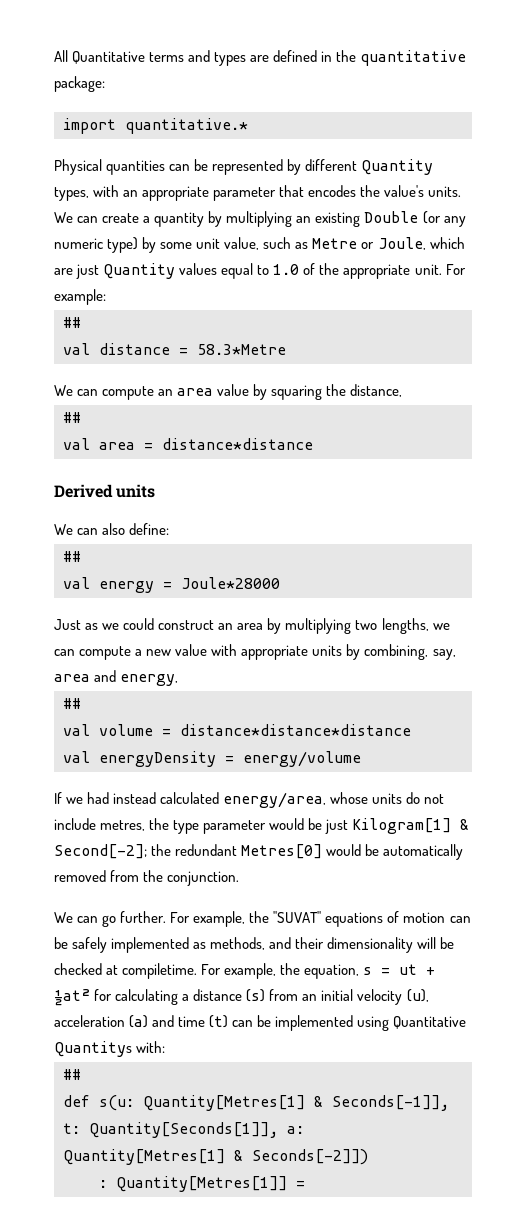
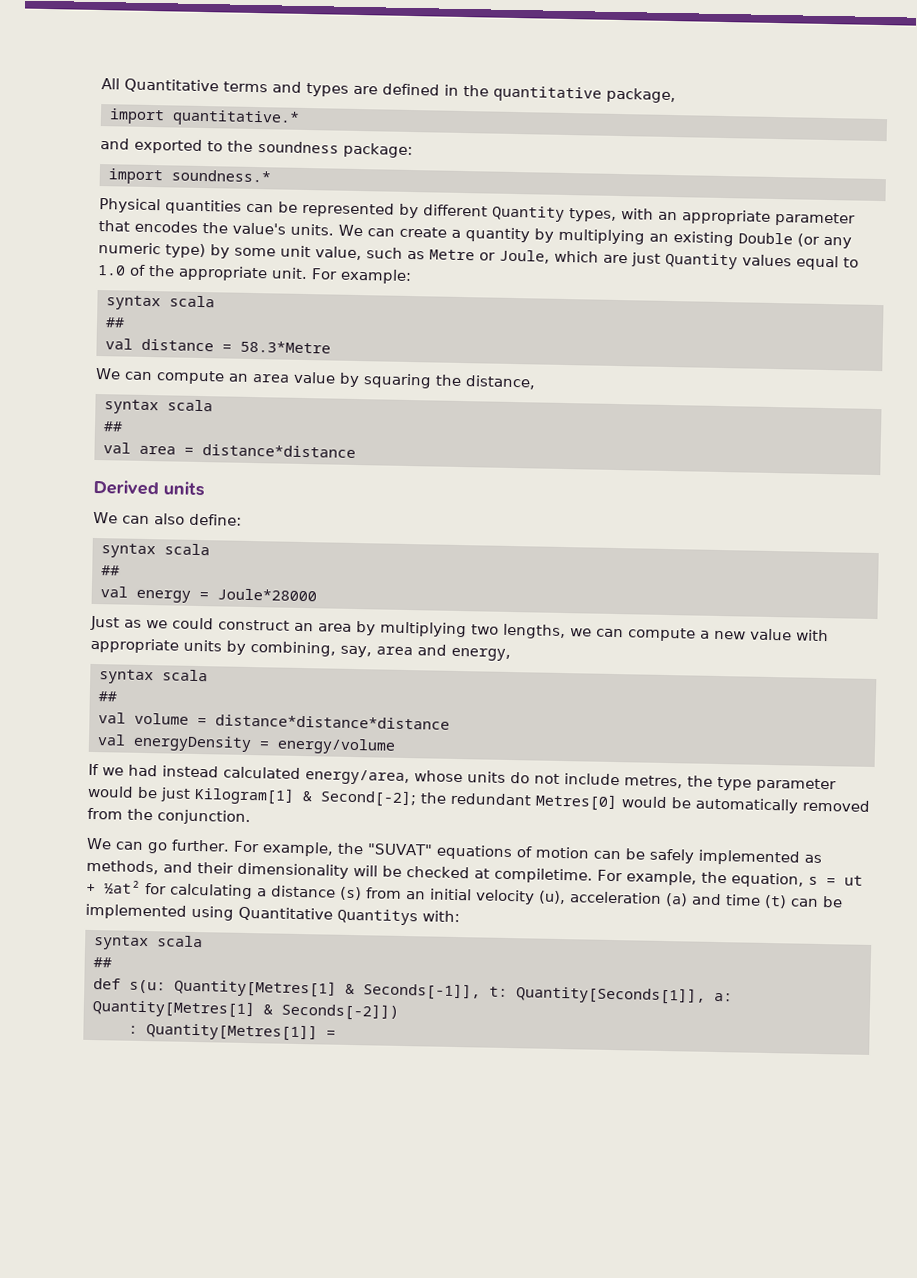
- All Quantitative terms and types are defined in the quantitative package:
+ All Quantitative terms and types are defined in the quantitative package,
+ import quantitative.*
+ and exported to the soundness package:
- import quantitative.*
+ import soundness.*
  For example:
+ syntax scala
  We can compute an area value by squaring the distance,
+ syntax scala
  We can also define:
+ syntax scala
  Just as we could construct an area by multiplying two lengths, we can compute a new value with appropriate units by combining, say, area and energy,
+ syntax scala
  For example, the equation, s = ut + ½at² for calculating a distance (s) from an initial velocity (u), acceleration (a) and time (t) can be implemented using Quantitative Quantitys with:
+ syntax scala

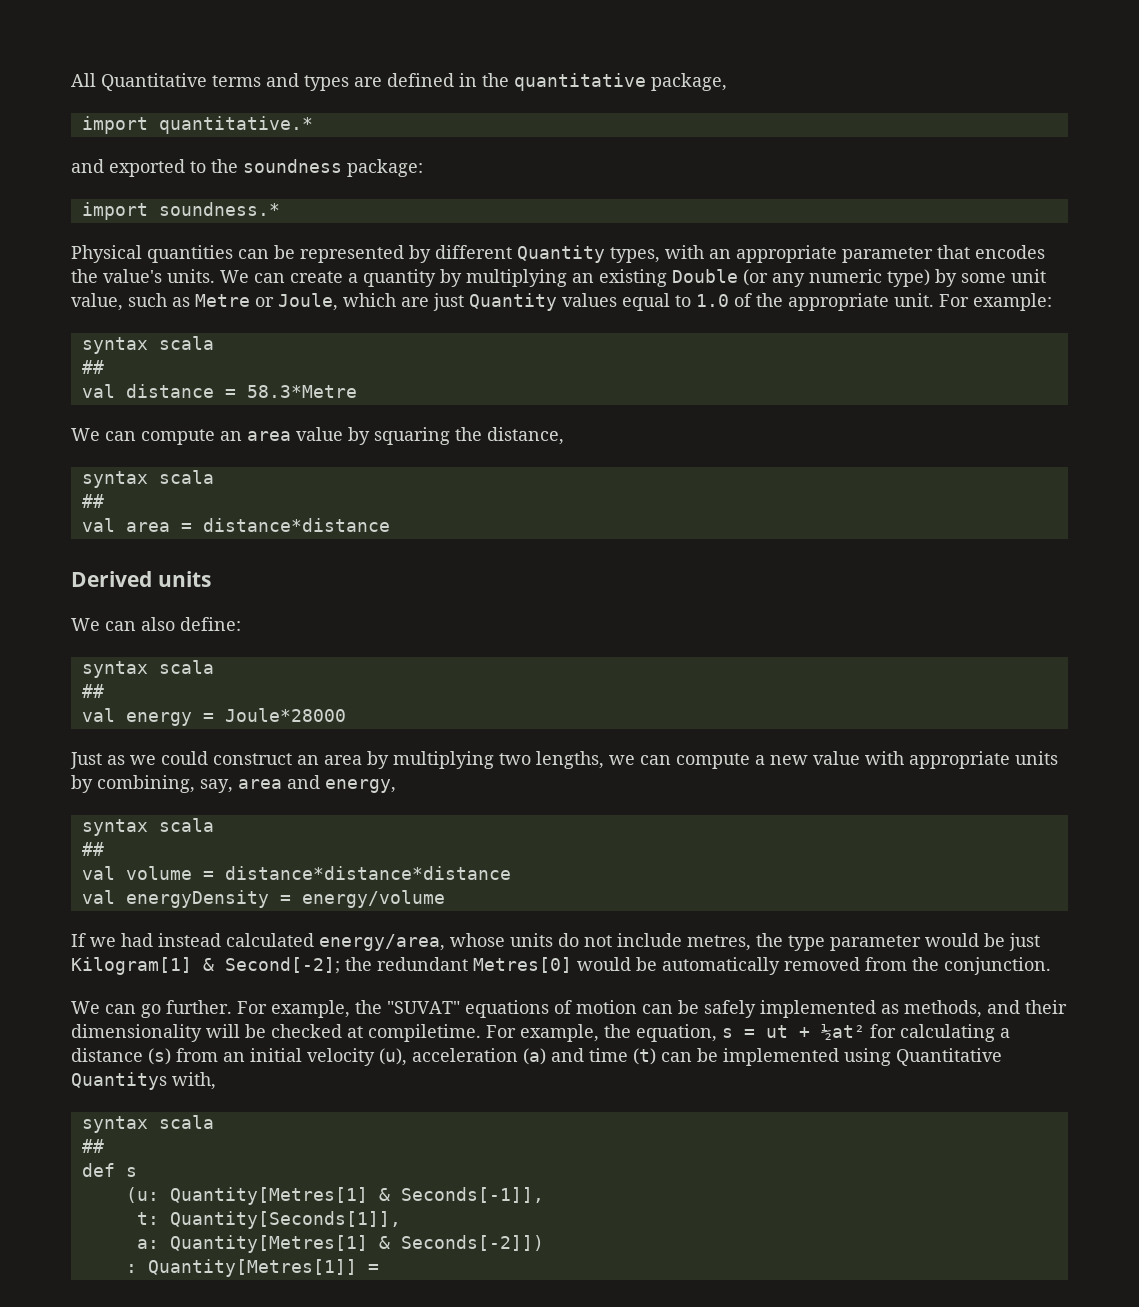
- For example, the equation, s = ut + ½at² for calculating a distance (s) from an initial velocity (u), acceleration (a) and time (t) can be implemented using Quantitative Quantitys with:
+ For example, the equation, s = ut + ½at² for calculating a distance (s) from an initial velocity (u), acceleration (a) and time (t) can be implemented using Quantitative Quantitys with,
- def s(u: Quantity[Metres[1] & Seconds[-1]], t: Quantity[Seconds[1]], a: Quantity[Metres[1] & Seconds[-2]])
+ def s
+ (u: Quantity[Metres[1] & Seconds[-1]],
+ t: Quantity[Seconds[1]],
+ a: Quantity[Metres[1] & Seconds[-2]])

